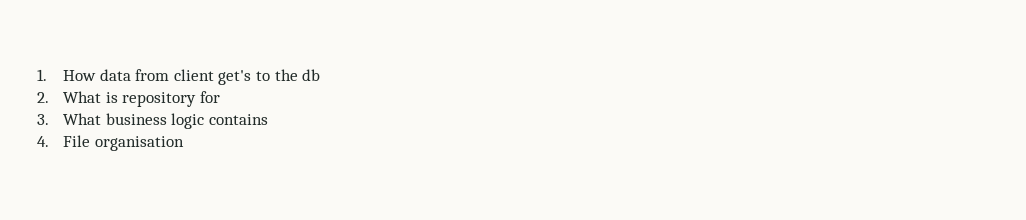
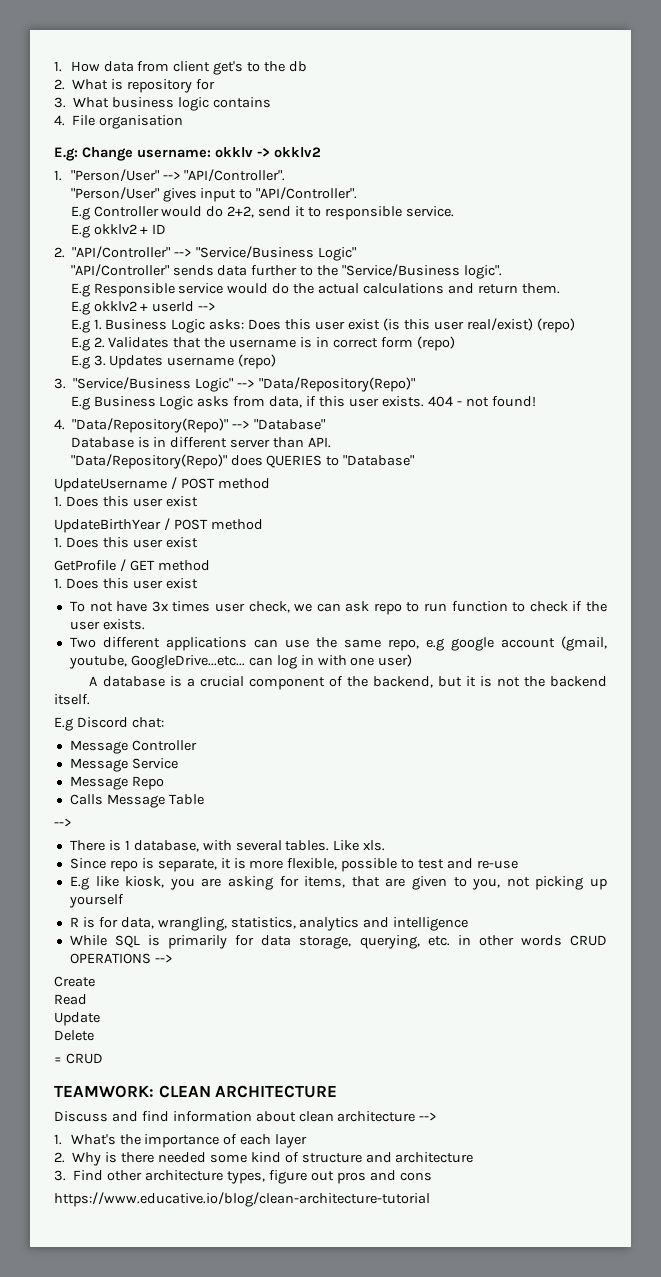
+ E.g: Change username: okklv -> okklv2
+ 1. "Person/User" --> "API/Controller".
+ "Person/User" gives input to "API/Controller".
+ E.g Controller would do 2+2, send it to responsible service.
+ E.g okklv2 + ID
+ 2. "API/Controller" --> "Service/Business Logic"
+ "API/Controller" sends data further to the "Service/Business logic".
+ E.g Responsible service would do the actual calculations and return them.
+ E.g okklv2 + userId -->
+ E.g 1. Business Logic asks: Does this user exist (is this user real/exist) (repo)
+ E.g 2. Validates that the username is in correct form (repo)
+ E.g 3. Updates username (repo)
+ 3. "Service/Business Logic" --> "Data/Repository(Repo)"
+ E.g Business Logic asks from data, if this user exists. 404 - not found!
+ 4. "Data/Repository(Repo)" --> "Database"
+ Database is in different server than API.
+ "Data/Repository(Repo)" does QUERIES to "Database"
+ UpdateUsername / POST method
+ 1. Does this user exist
+ UpdateBirthYear / POST method
+ 1. Does this user exist
+ GetProfile / GET method
+ 1. Does this user exist
+ To not have 3x times user check, we can ask repo to run function to check if the user exists.
+ Two different applications can use the same repo, e.g google account (gmail, youtube, GoogleDrive...etc... can log in with one user)
+ A database is a crucial component of the backend, but it is not the backend itself.
+ E.g Discord chat:
+ Message Controller
+ Message Service
+ Message Repo
+ Calls Message Table
+ -->
+ There is 1 database, with several tables. Like xls.
+ Since repo is separate, it is more flexible, possible to test and re-use
+ E.g like kiosk, you are asking for items, that are given to you, not picking up yourself
+ R is for data, wrangling, statistics, analytics and intelligence
+ While SQL is primarily for data storage, querying, etc. in other words CRUD OPERATIONS -->
+ Create
+ Read
+ Update
+ Delete
+ = CRUD
+ TEAMWORK: CLEAN ARCHITECTURE
+ Discuss and find information about clean architecture -->
+ 1. What's the importance of each layer
+ 2. Why is there needed some kind of structure and architecture
+ 3. Find other architecture types, figure out pros and cons
+ https://www.educative.io/blog/clean-architecture-tutorial

